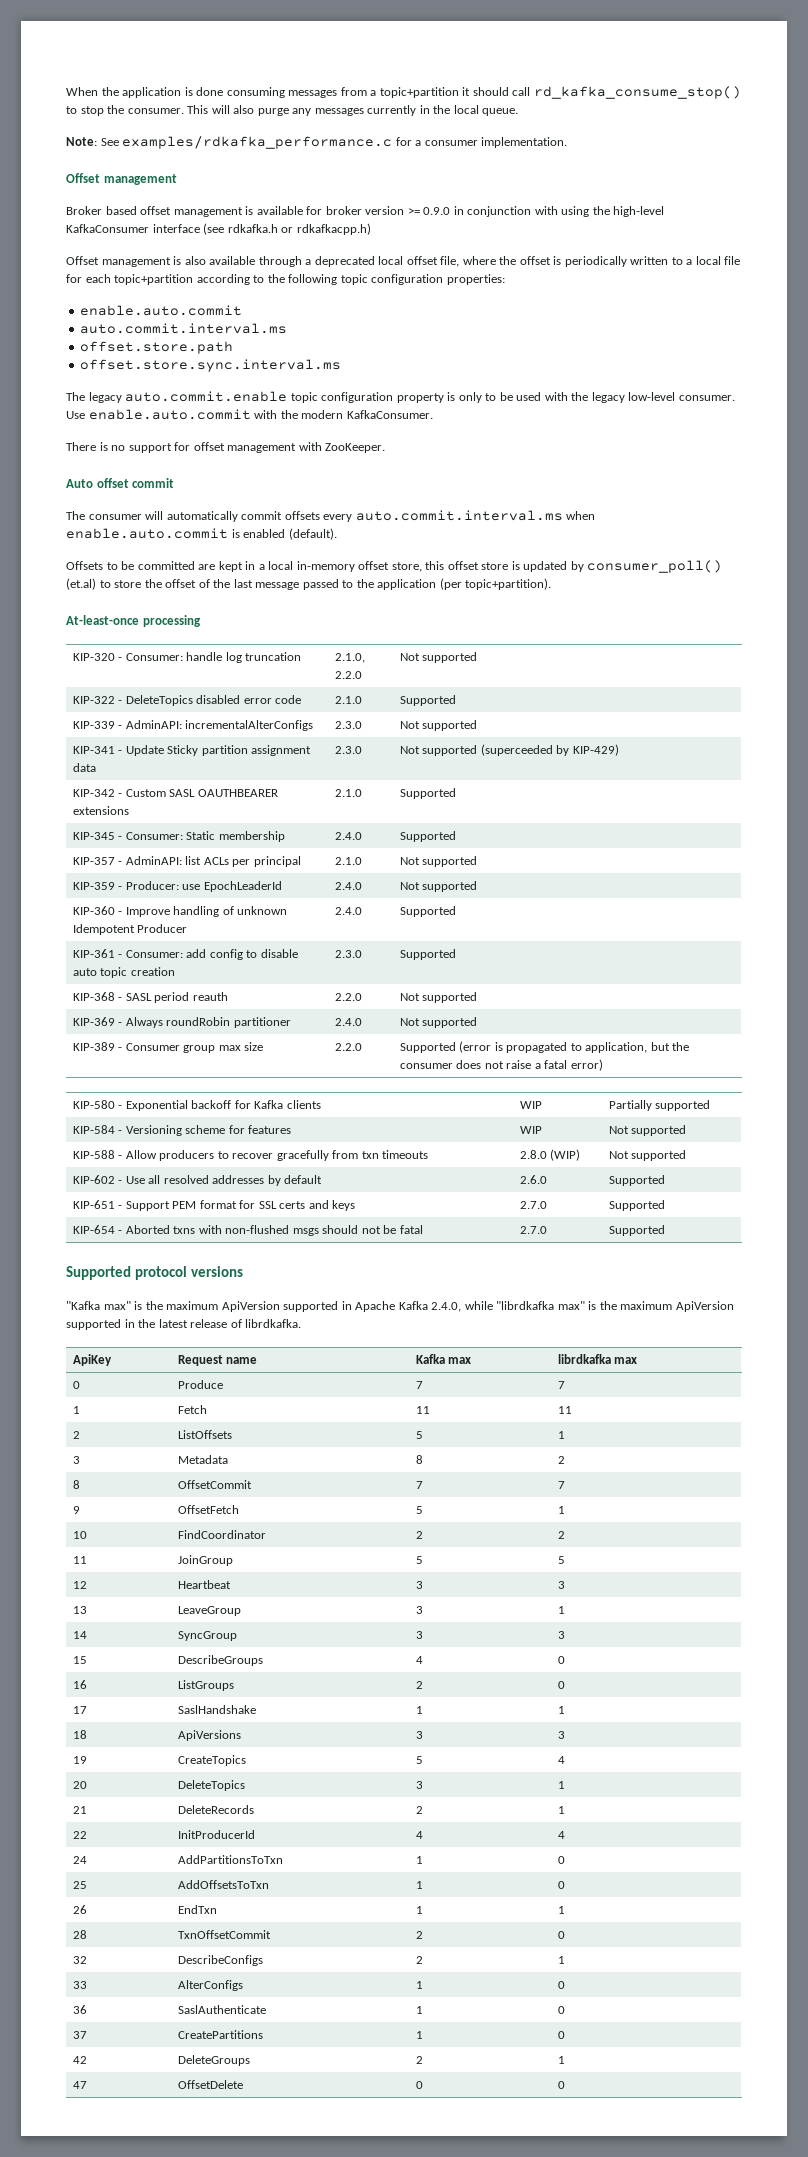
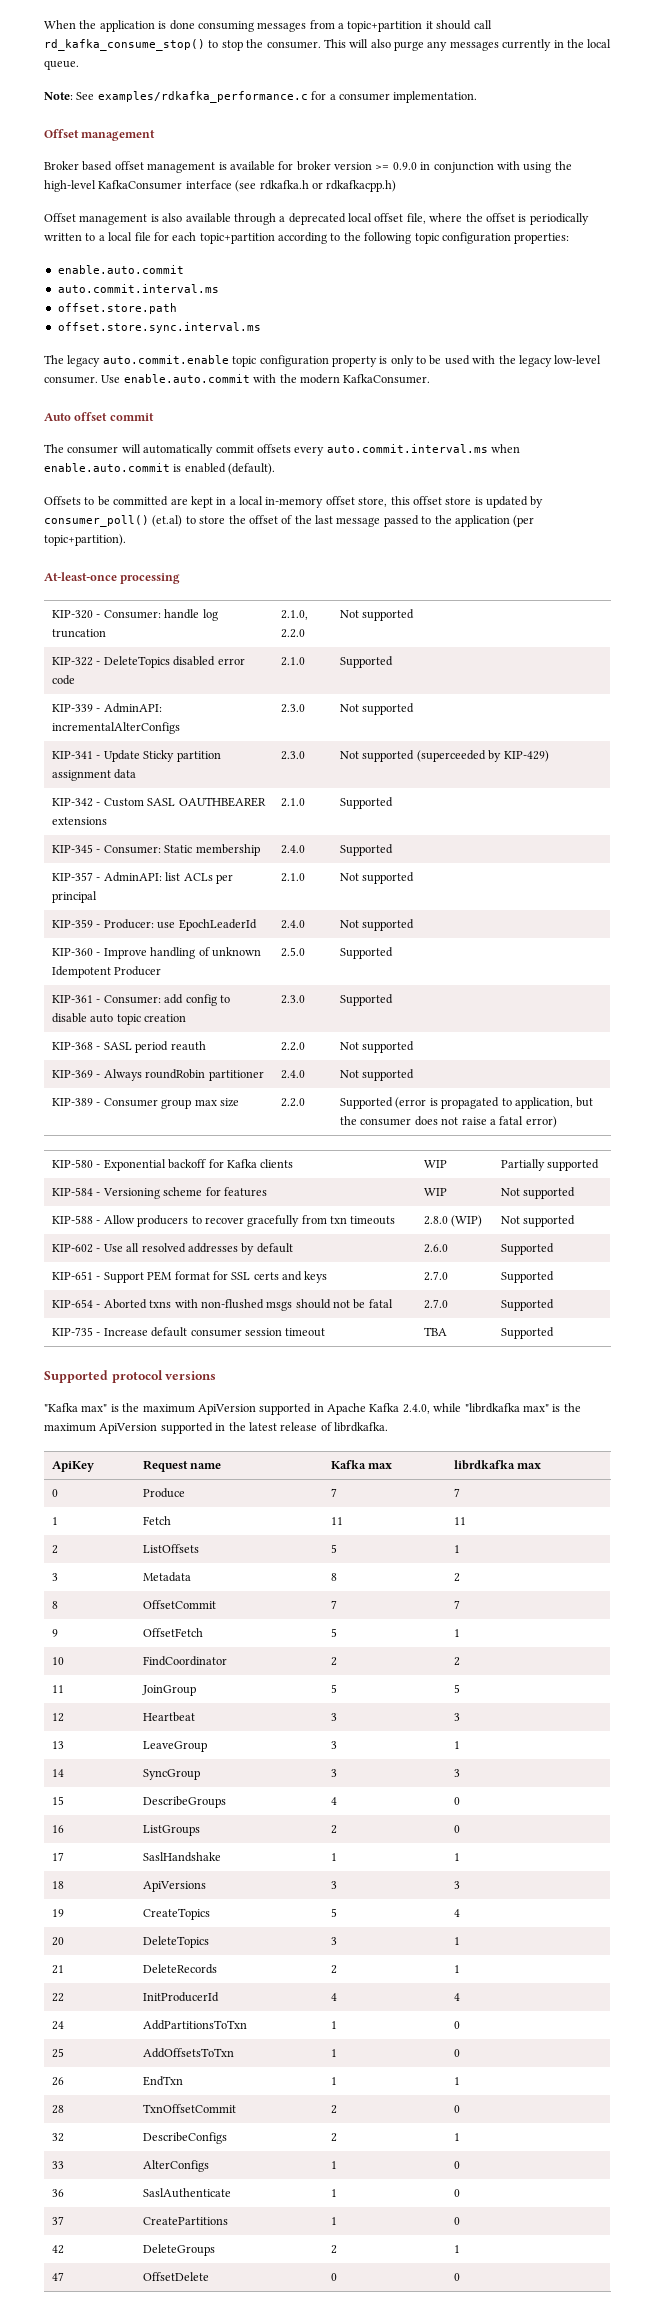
- There is no support for offset management with ZooKeeper.
- KIP-360 - Improve handling of unknown Idempotent Producer | 2.4.0 | Supported
+ KIP-360 - Improve handling of unknown Idempotent Producer | 2.5.0 | Supported
+ KIP-735 - Increase default consumer session timeout | TBA | Supported

